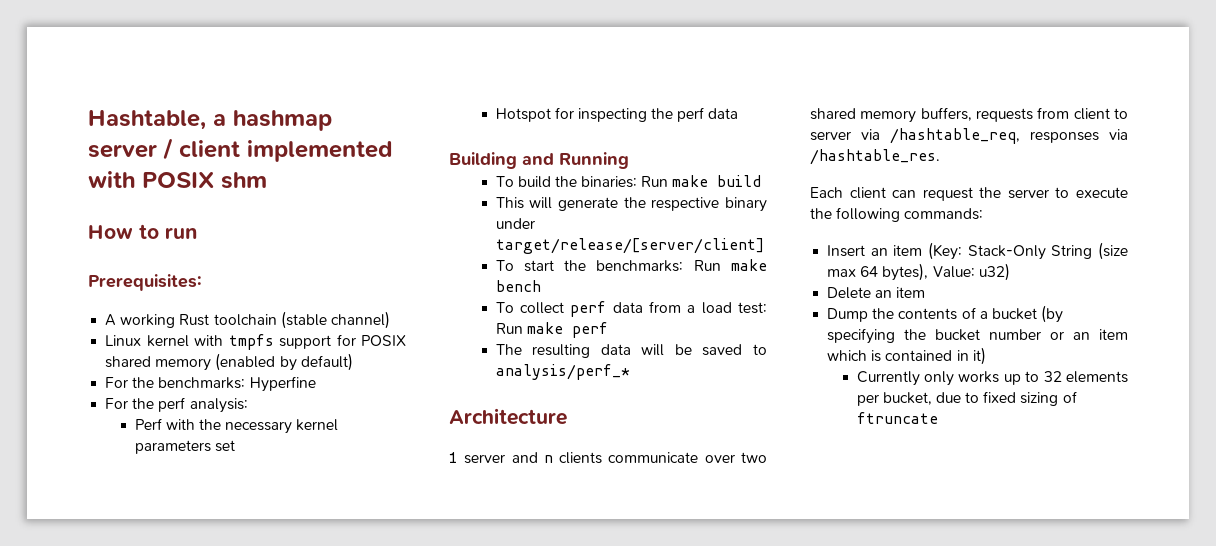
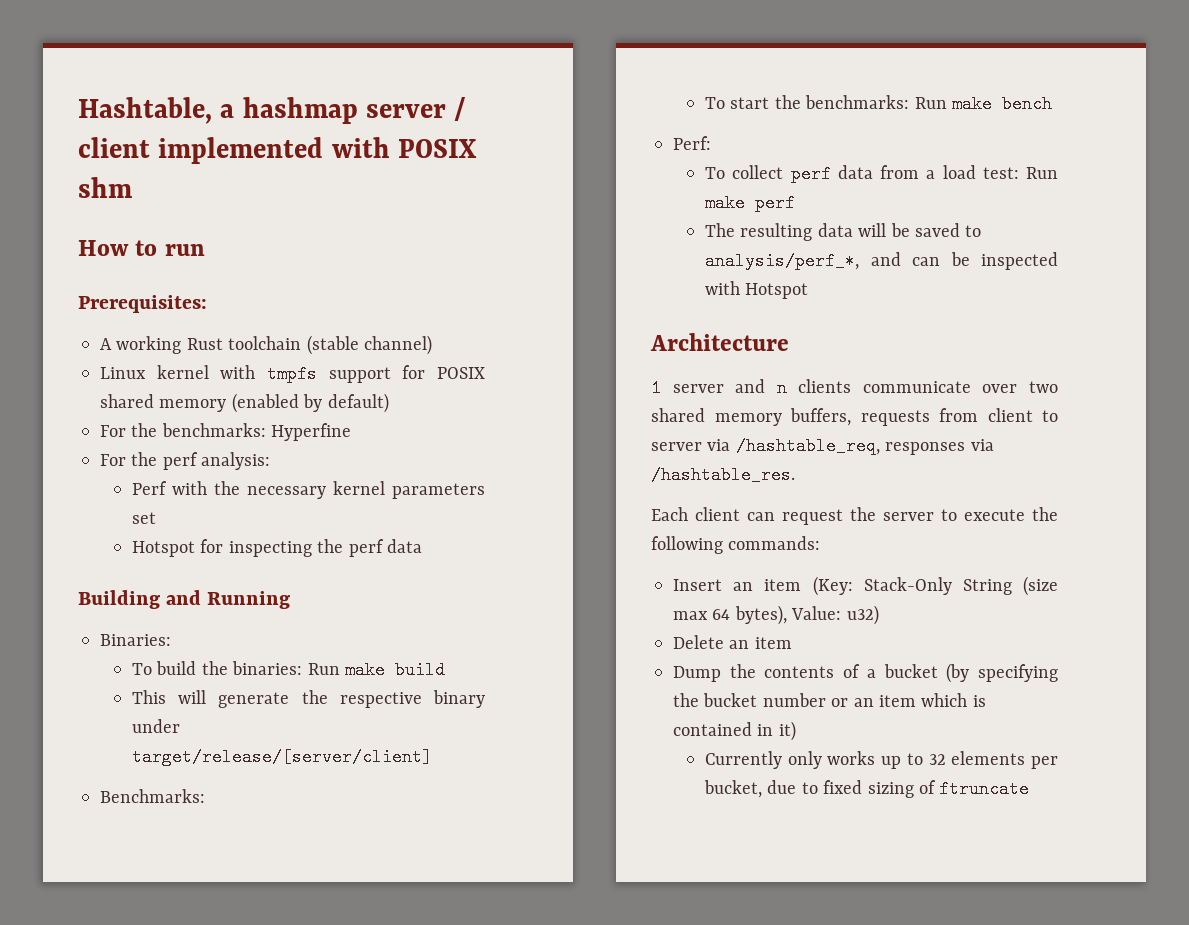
+ Binaries:
+ Benchmarks:
+ Perf:
- The resulting data will be saved to analysis/perf_*
+ The resulting data will be saved to analysis/perf_*, and can be inspected with Hotspot

